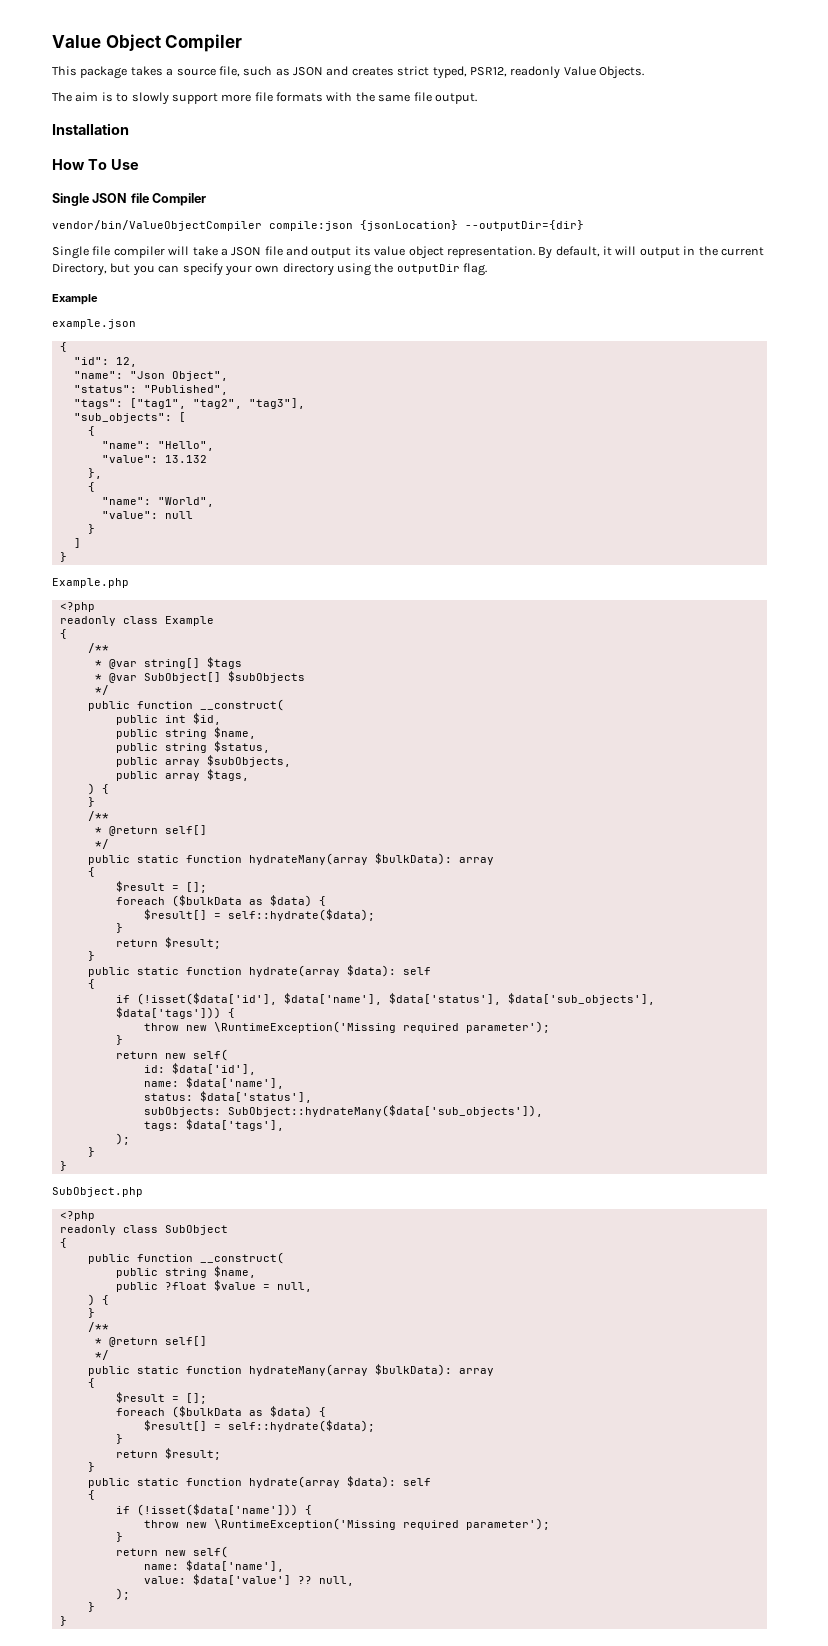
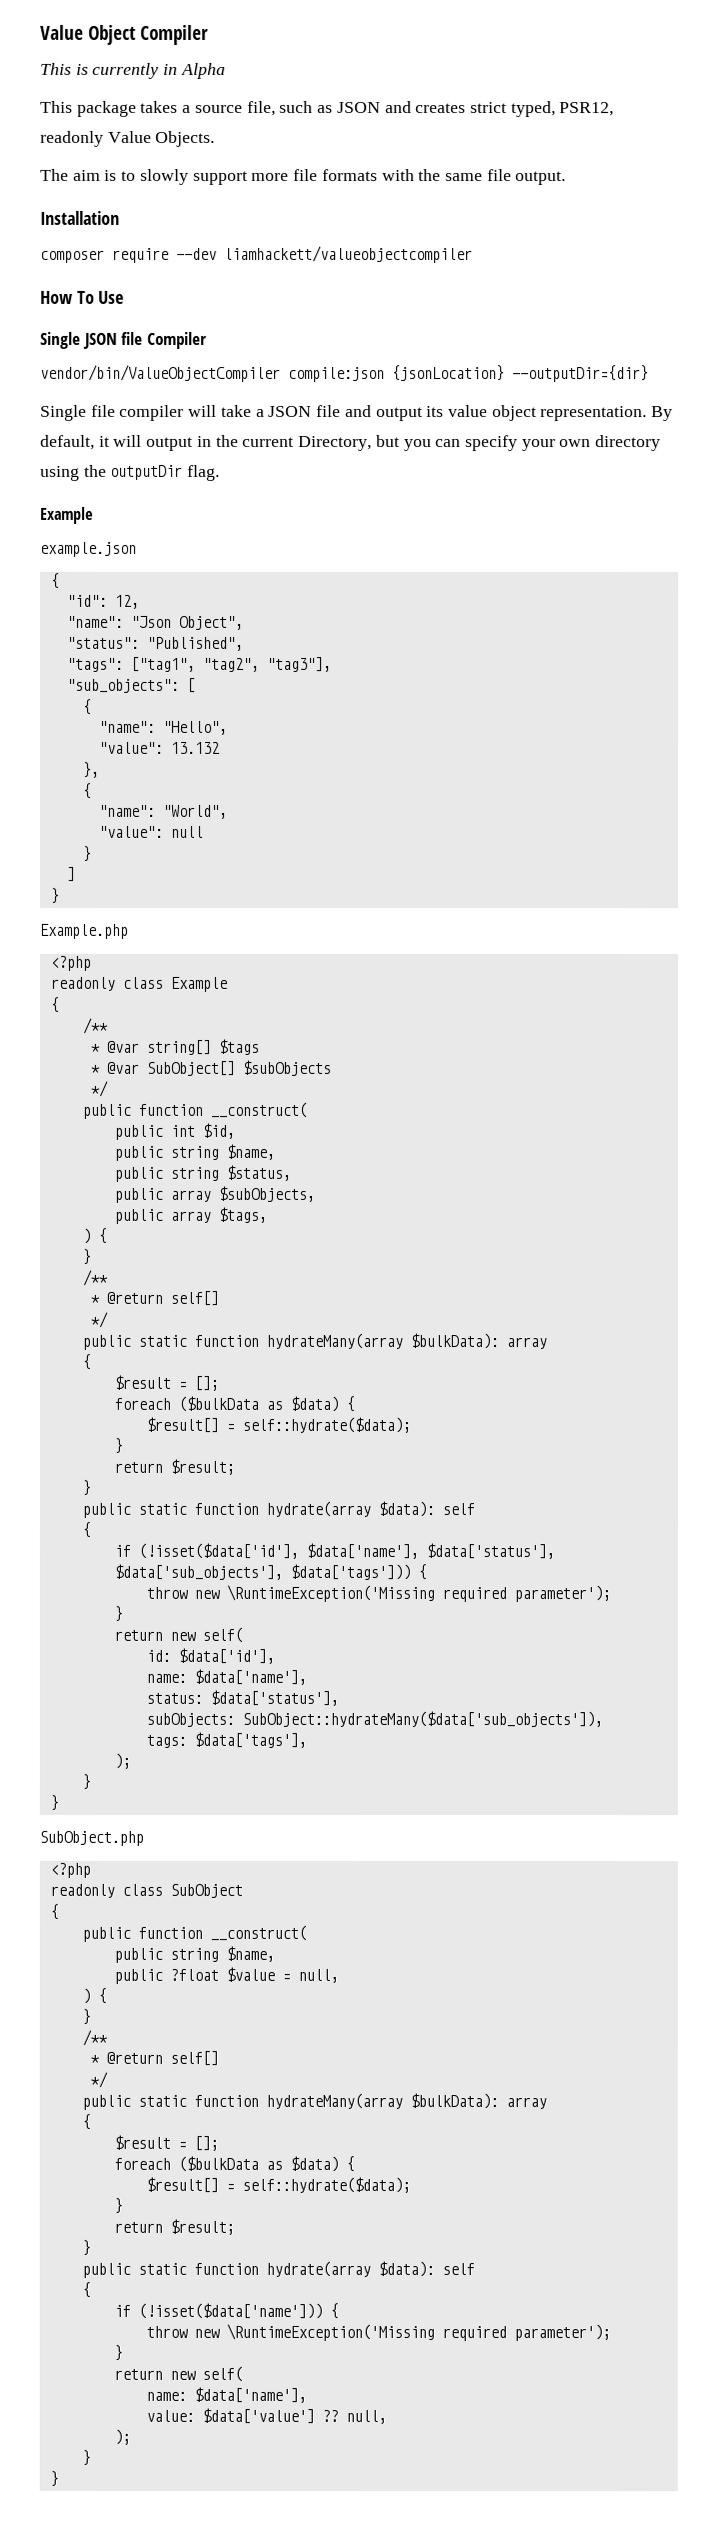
+ This is currently in Alpha
+ composer require --dev liamhackett/valueobjectcompiler

